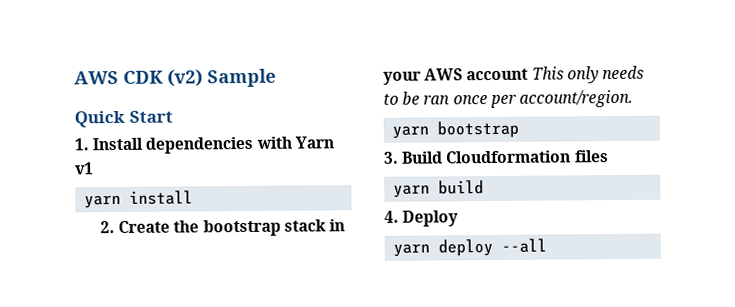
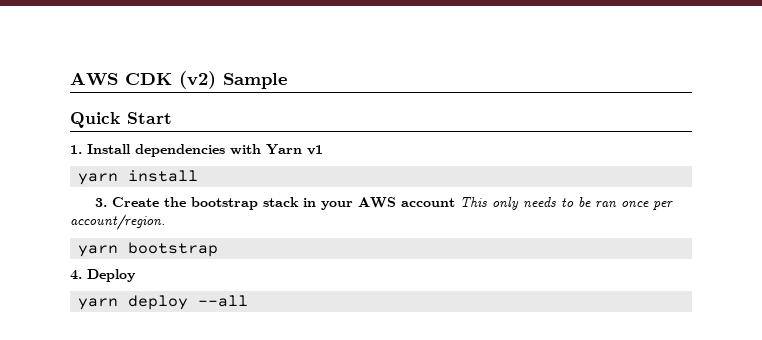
- 2. Create the bootstrap stack in your AWS account This only needs to be ran once per account/region.
+ 3. Create the bootstrap stack in your AWS account This only needs to be ran once per account/region.
- 3. Build Cloudformation files
- yarn build

